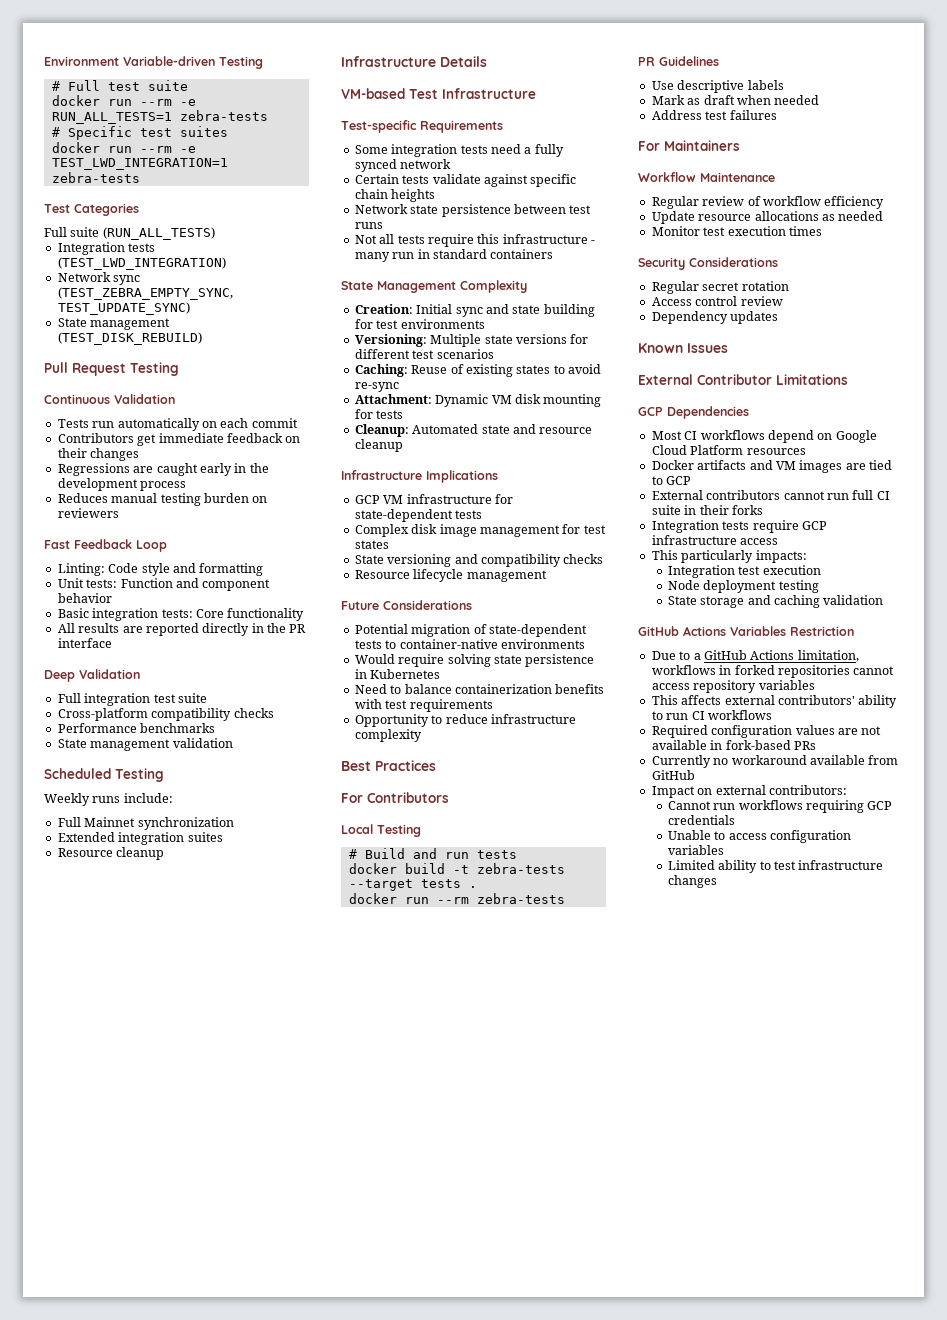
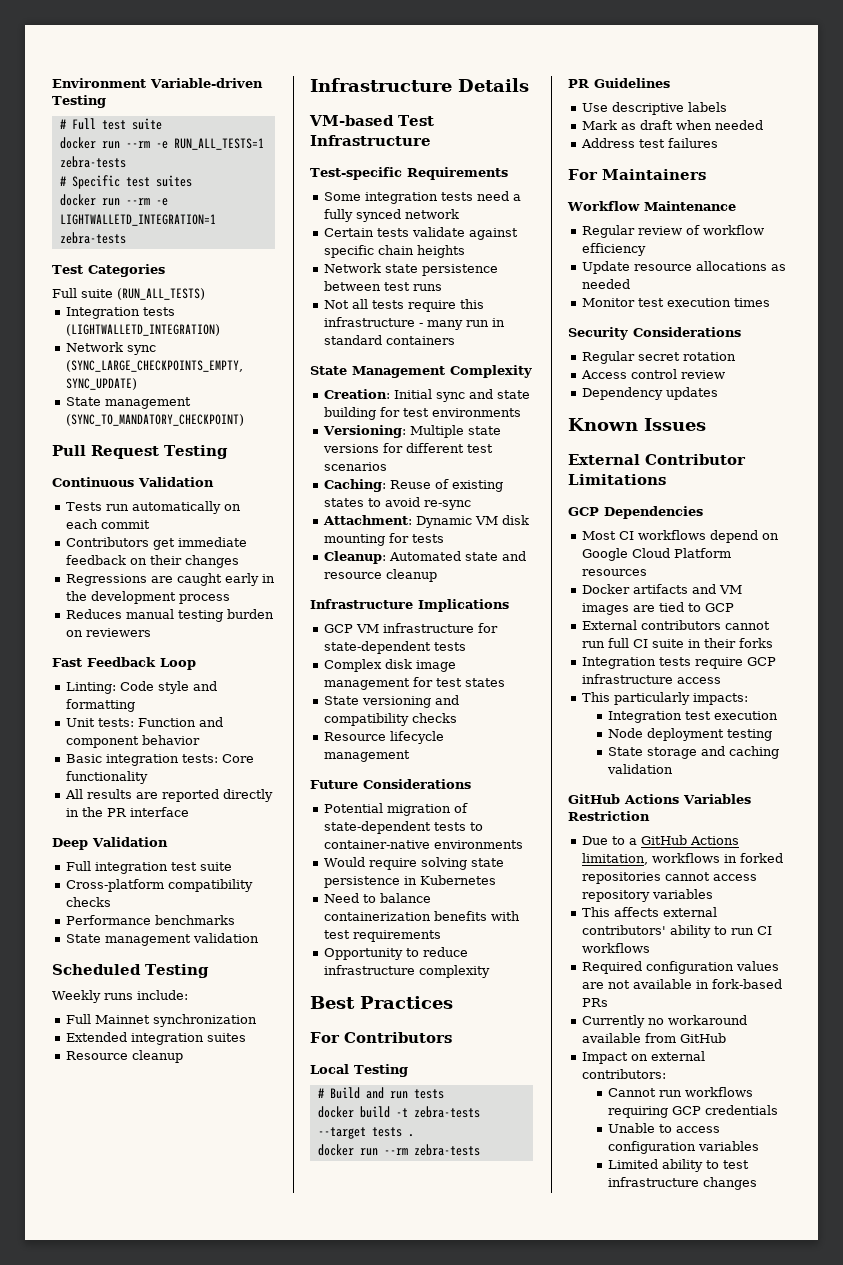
- docker run --rm -e TEST_LWD_INTEGRATION=1 zebra-tests
+ docker run --rm -e LIGHTWALLETD_INTEGRATION=1 zebra-tests
- Integration tests (TEST_LWD_INTEGRATION)
+ Integration tests (LIGHTWALLETD_INTEGRATION)
- Network sync (TEST_ZEBRA_EMPTY_SYNC, TEST_UPDATE_SYNC)
- State management (TEST_DISK_REBUILD)
+ Network sync (SYNC_LARGE_CHECKPOINTS_EMPTY, SYNC_UPDATE)
+ State management (SYNC_TO_MANDATORY_CHECKPOINT)

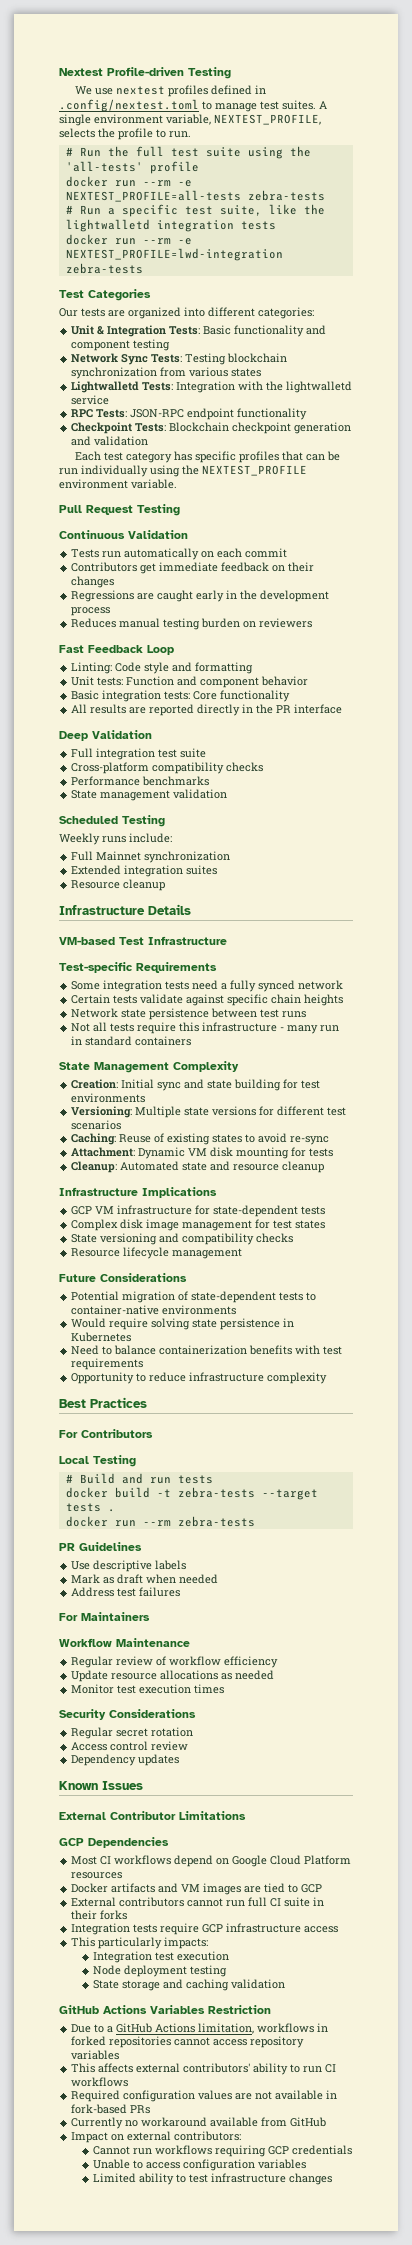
- Environment Variable-driven Testing
- # Full test suite
- docker run --rm -e RUN_ALL_TESTS=1 zebra-tests
+ Nextest Profile-driven Testing
+ We use nextest profiles defined in .config/nextest.toml to manage test suites. A single environment variable, NEXTEST_PROFILE, selects the profile to run.
+ # Run the full test suite using the 'all-tests' profile
+ docker run --rm -e NEXTEST_PROFILE=all-tests zebra-tests
- # Specific test suites
- docker run --rm -e LIGHTWALLETD_INTEGRATION=1 zebra-tests
+ # Run a specific test suite, like the lightwalletd integration tests
+ docker run --rm -e NEXTEST_PROFILE=lwd-integration zebra-tests
- Full suite (RUN_ALL_TESTS)
- Integration tests (LIGHTWALLETD_INTEGRATION)
- Network sync (SYNC_LARGE_CHECKPOINTS_EMPTY, SYNC_UPDATE)
- State management (SYNC_TO_MANDATORY_CHECKPOINT)
+ Our tests are organized into different categories:
+ Unit & Integration Tests: Basic functionality and component testing
+ Network Sync Tests: Testing blockchain synchronization from various states
+ Lightwalletd Tests: Integration with the lightwalletd service
+ RPC Tests: JSON-RPC endpoint functionality
+ Checkpoint Tests: Blockchain checkpoint generation and validation
+ Each test category has specific profiles that can be run individually using the NEXTEST_PROFILE environment variable.

